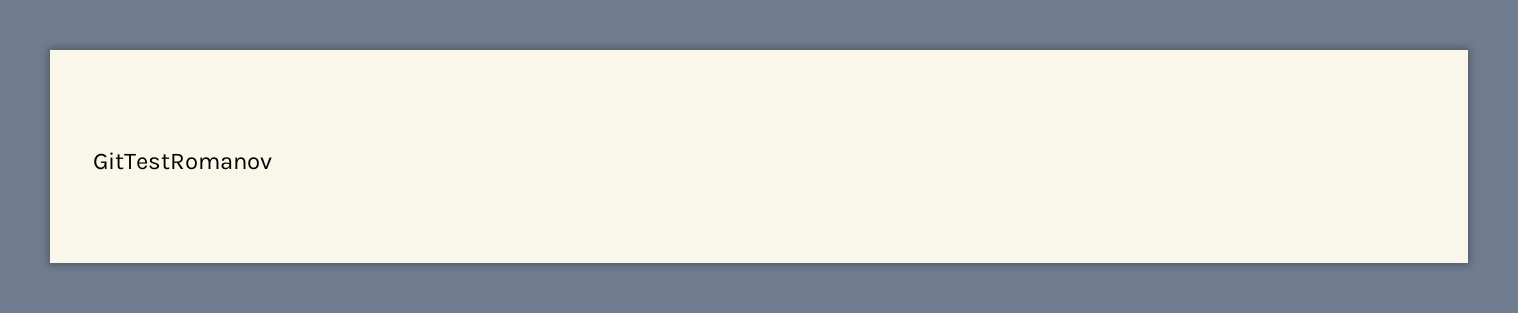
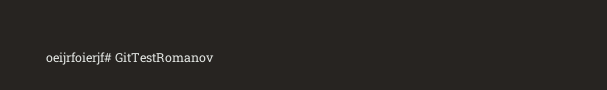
- GitTestRomanov
+ oeijrfoierjf# GitTestRomanov

